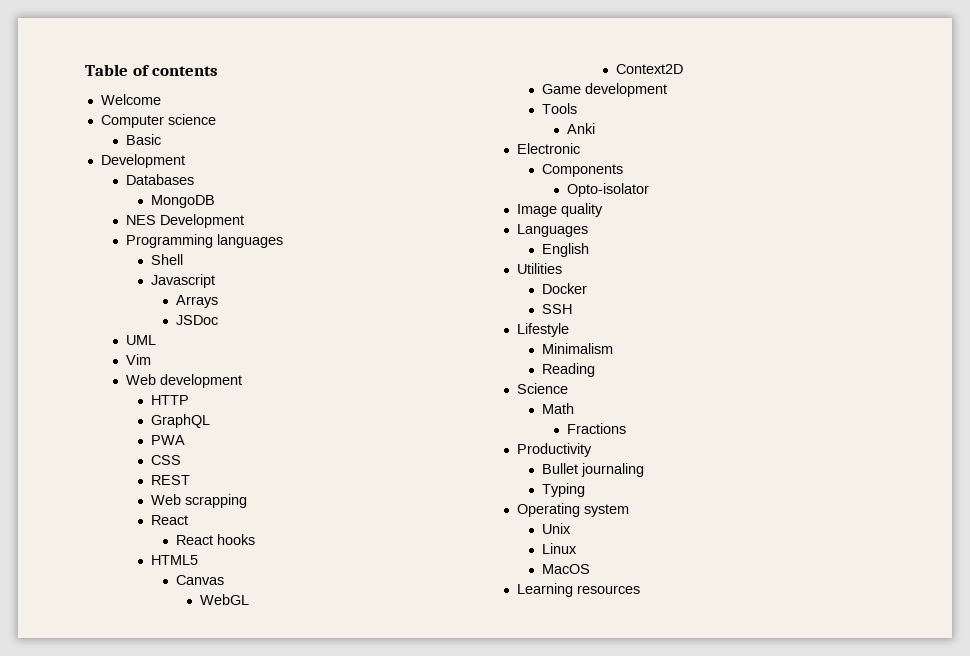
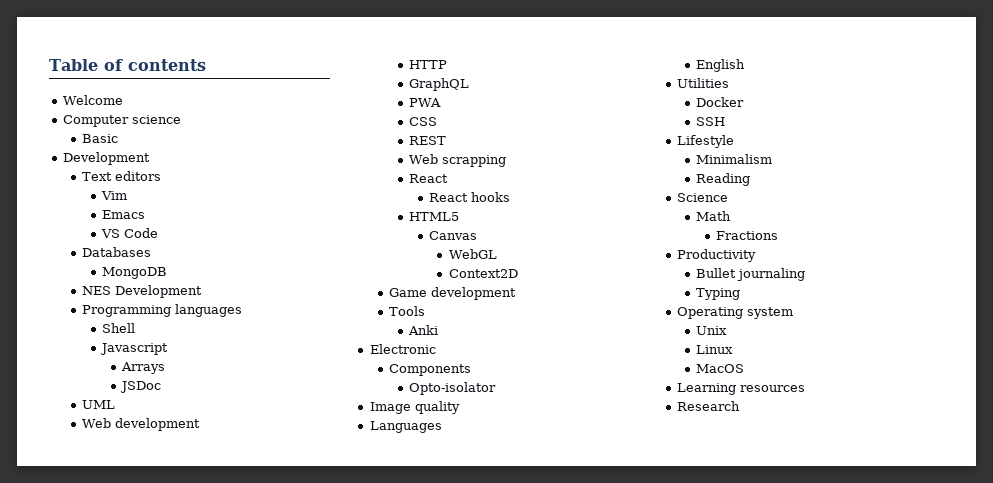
+ Text editors
+ Vim
+ Emacs
+ VS Code
- Vim
+ Research

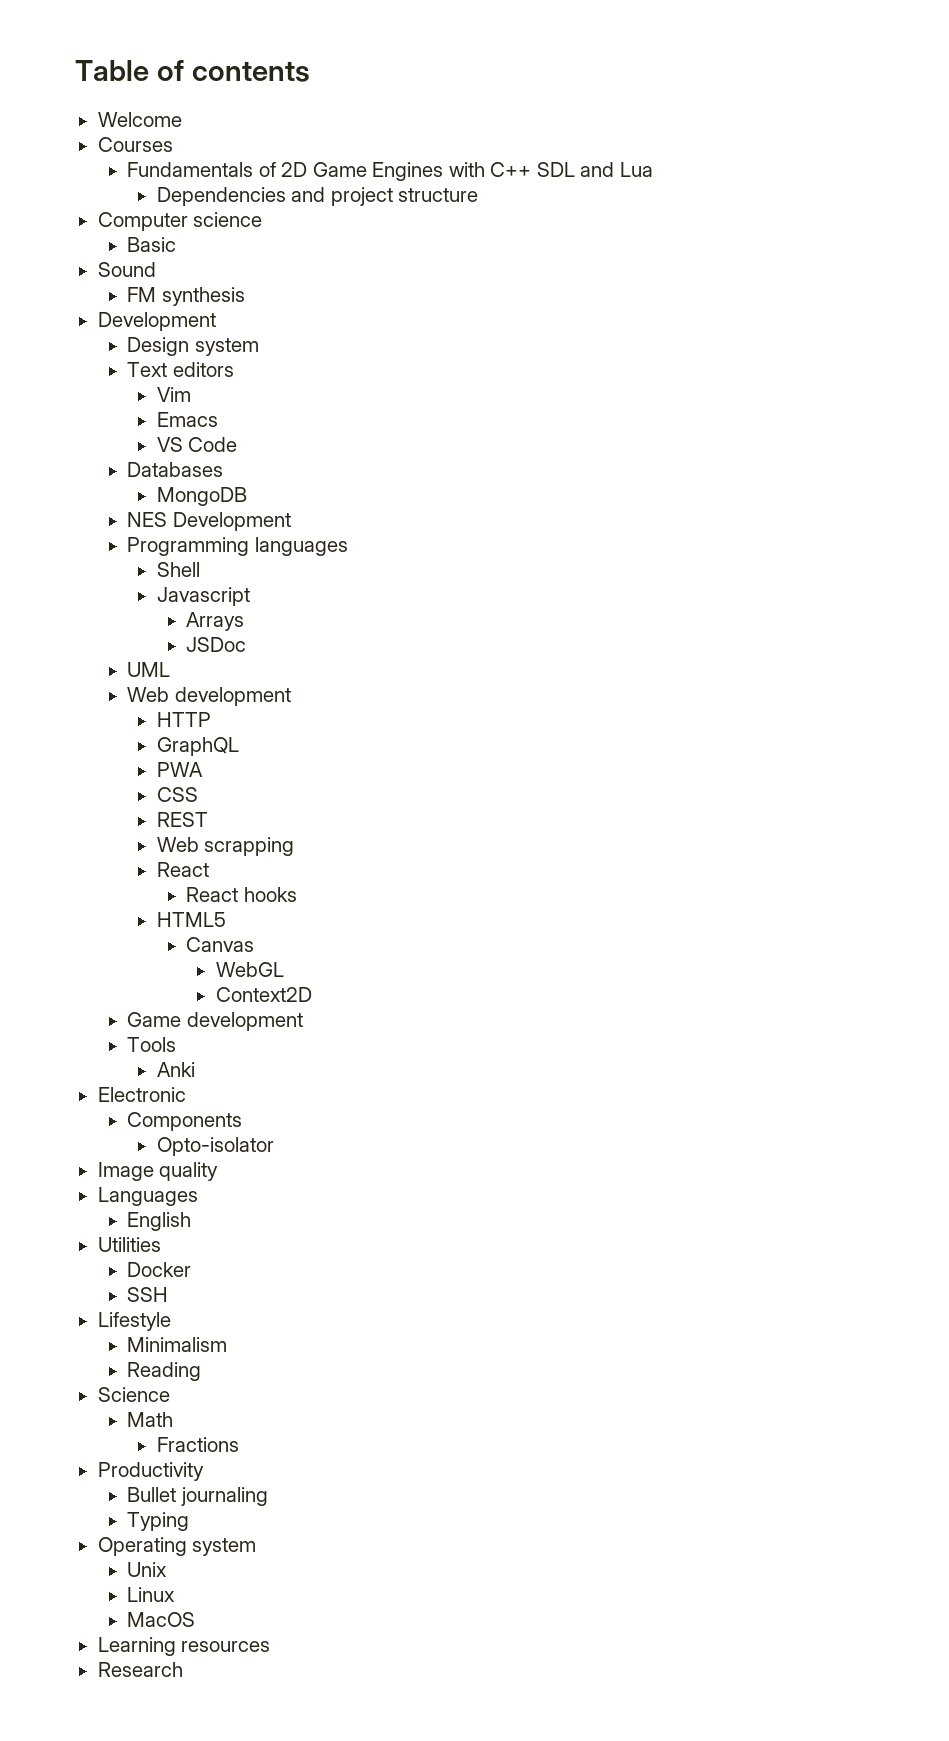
+ Courses
+ Fundamentals of 2D Game Engines with C++ SDL and Lua
+ Dependencies and project structure
  Basic
+ Sound
+ FM synthesis
  Development
+ Design system

